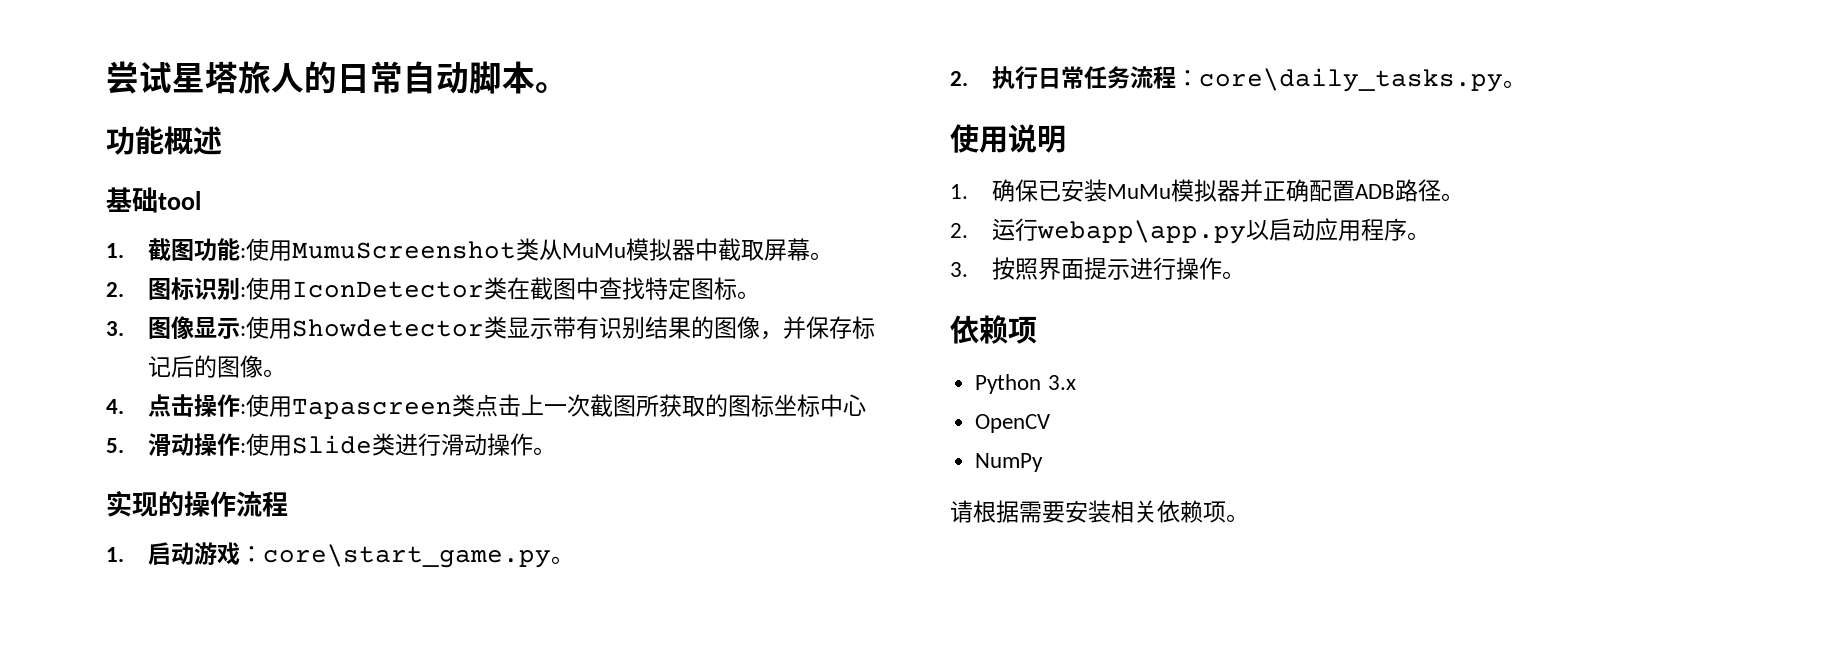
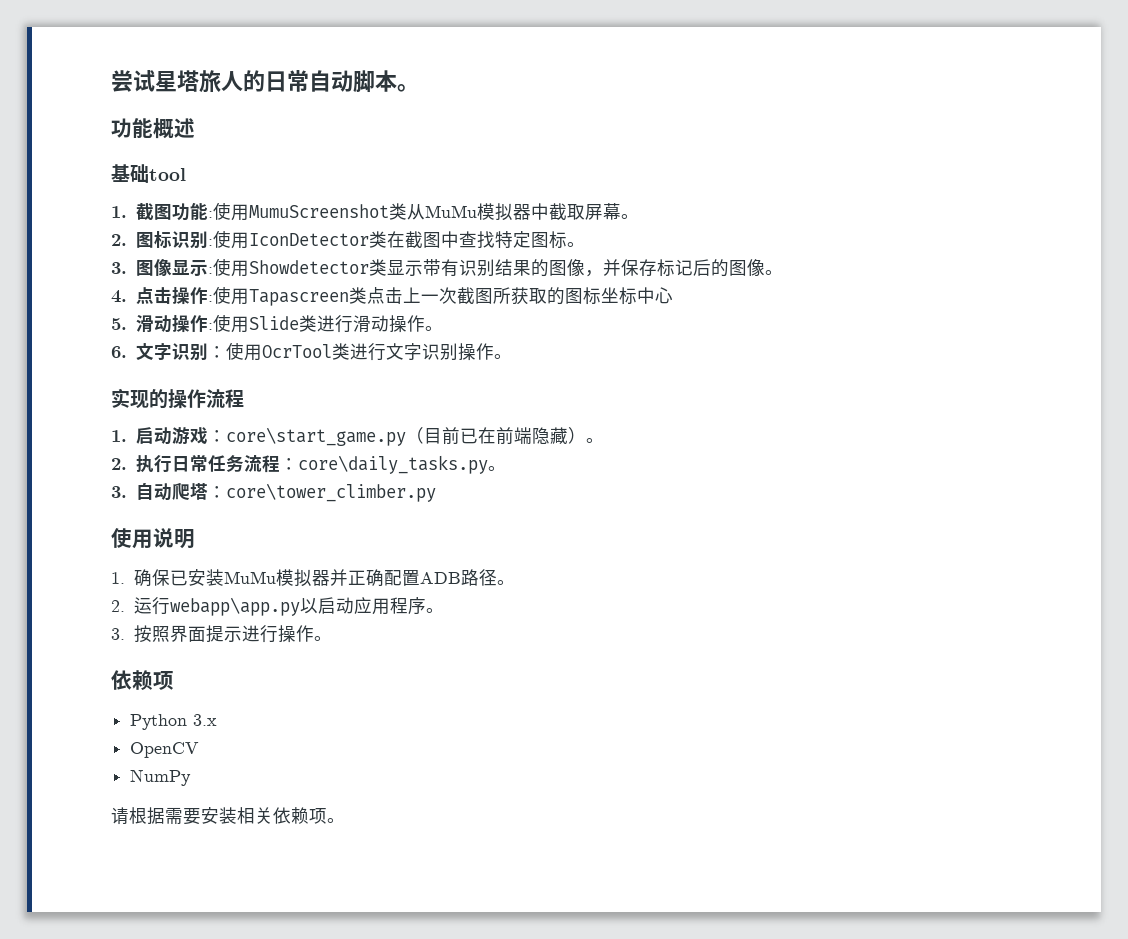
+ 6.文字识别：使用OcrTool类进行文字识别操作。
- 1.启动游戏：core\start_game.py。
+ 1.启动游戏：core\start_game.py（目前已在前端隐藏）。
+ 3.自动爬塔：core\tower_climber.py

